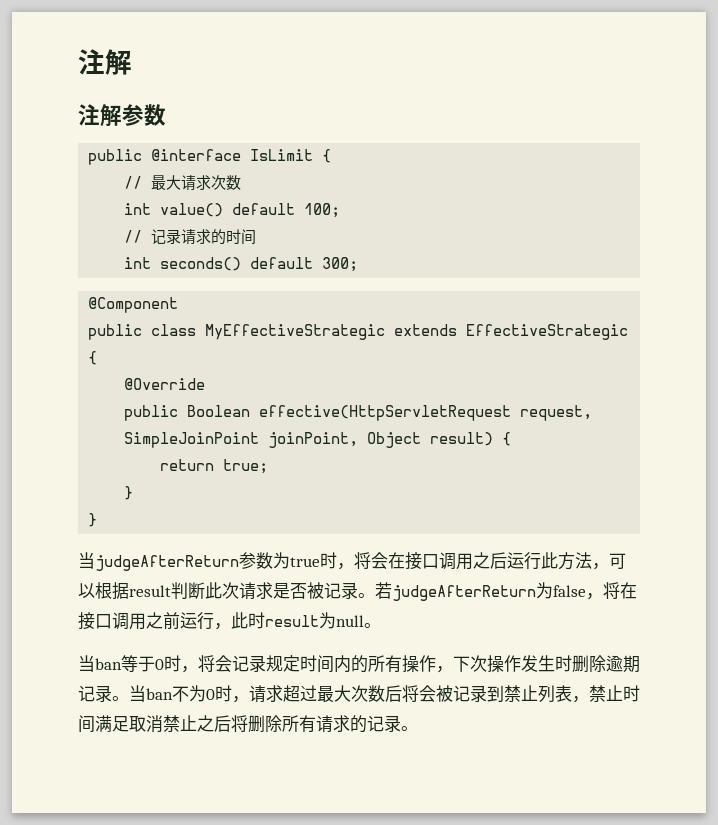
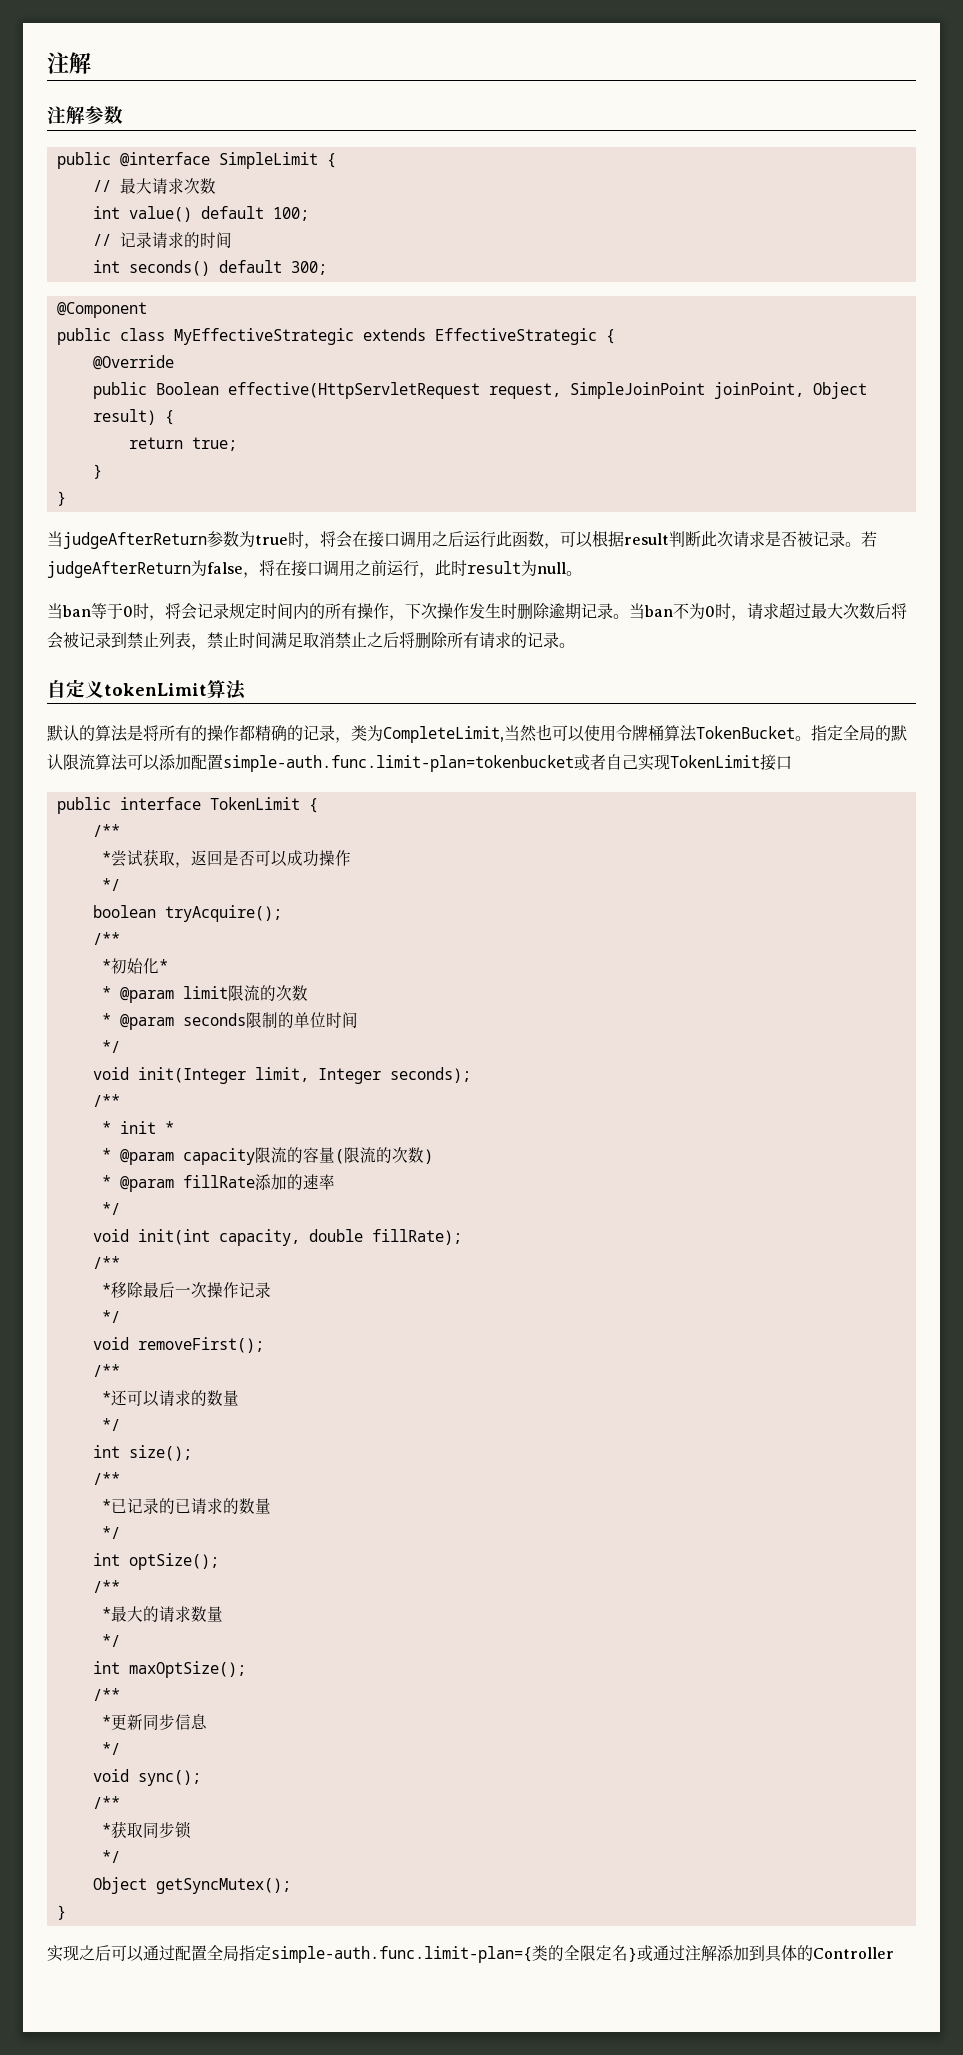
- public @interface IsLimit {
+ public @interface SimpleLimit {
- 当judgeAfterReturn参数为true时，将会在接口调用之后运行此方法，可以根据result判断此次请求是否被记录。
+ 当judgeAfterReturn参数为true时，将会在接口调用之后运行此函数，可以根据result判断此次请求是否被记录。
+ 自定义tokenLimit算法
+ 默认的算法是将所有的操作都精确的记录，类为CompleteLimit,当然也可以使用令牌桶算法TokenBucket。指定全局的默认限流算法可以添加配置simple-auth.func.limit-plan=tokenbucket或者自己实现TokenLimit接口
+ public interface TokenLimit {
+ /**
+ *尝试获取，返回是否可以成功操作
+ */
+ boolean tryAcquire();
+ /**
+ *初始化*
+ * @param limit限流的次数
+ * @param seconds限制的单位时间
+ */
+ void init(Integer limit, Integer seconds);
+ /**
+ * init *
+ * @param capacity限流的容量(限流的次数)
+ * @param fillRate添加的速率
+ */
+ void init(int capacity, double fillRate);
+ /**
+ *移除最后一次操作记录
+ */
+ void removeFirst();
+ /**
+ *还可以请求的数量
+ */
+ int size();
+ /**
+ *已记录的已请求的数量
+ */
+ int optSize();
+ /**
+ *最大的请求数量
+ */
+ int maxOptSize();
+ /**
+ *更新同步信息
+ */
+ void sync();
+ /**
+ *获取同步锁
+ */
+ Object getSyncMutex();
+ }
+ 实现之后可以通过配置全局指定simple-auth.func.limit-plan={类的全限定名}或通过注解添加到具体的Controller

